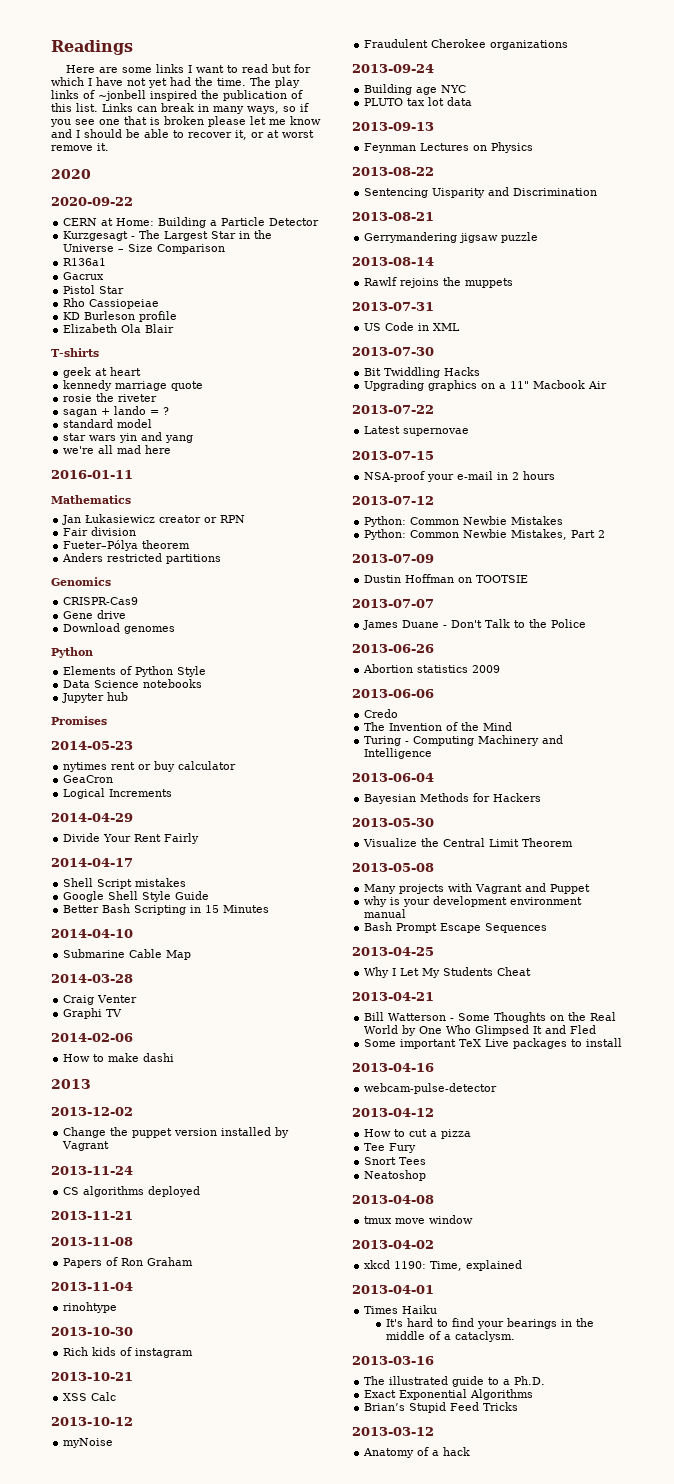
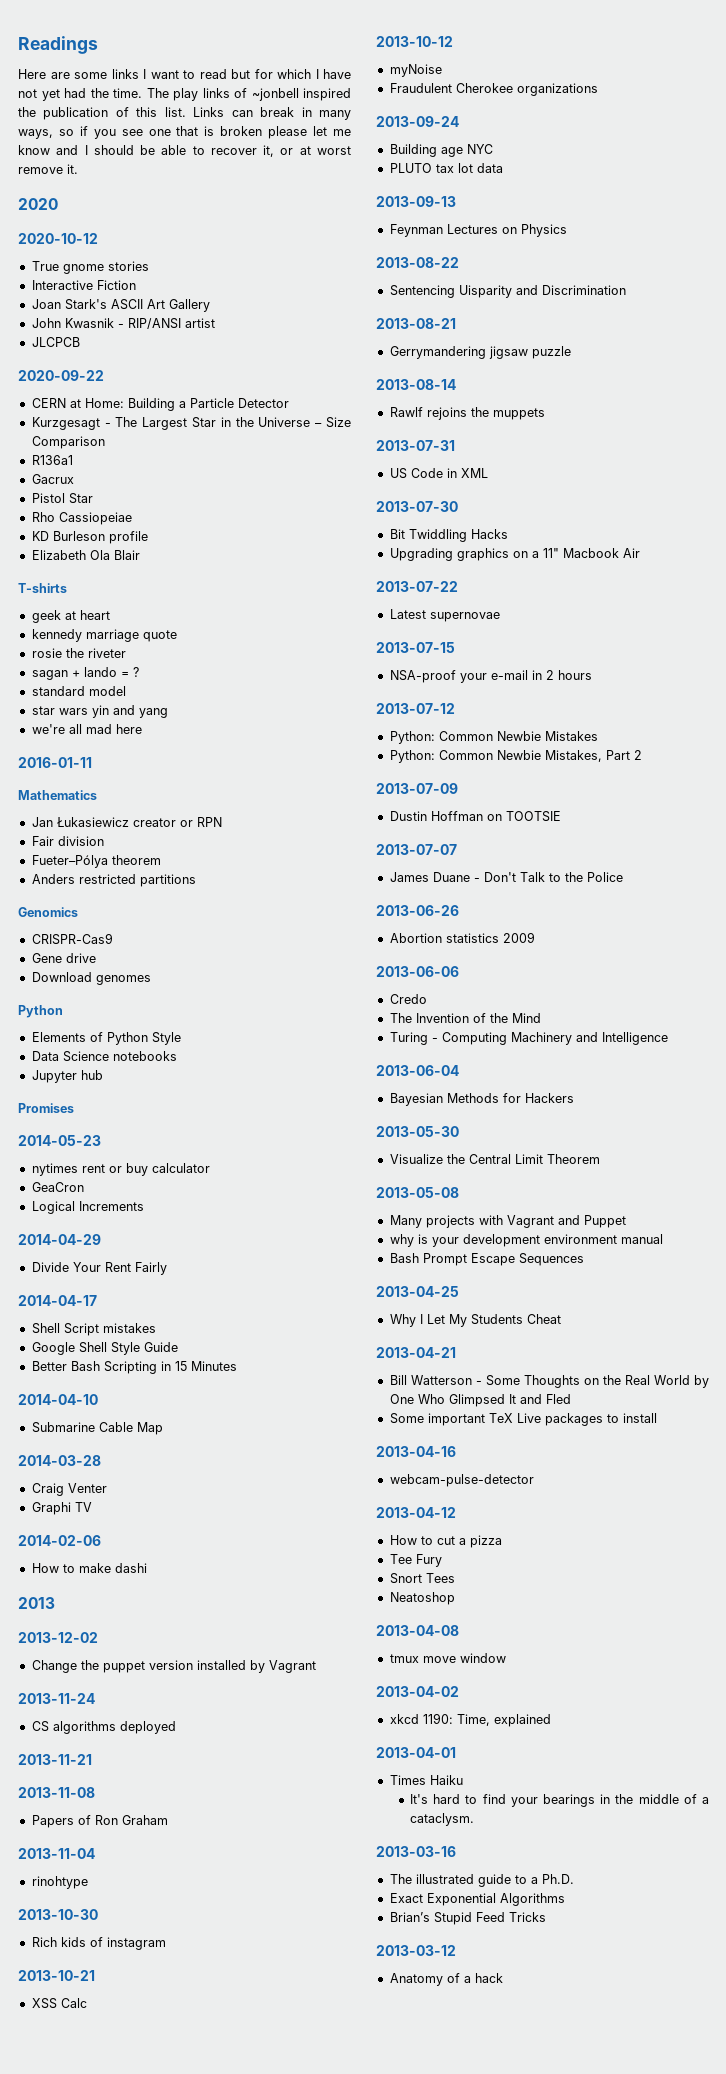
+ 2020-10-12
+ True gnome stories
+ Interactive Fiction
+ Joan Stark's ASCII Art Gallery
+ John Kwasnik - RIP/ANSI artist
+ JLCPCB

